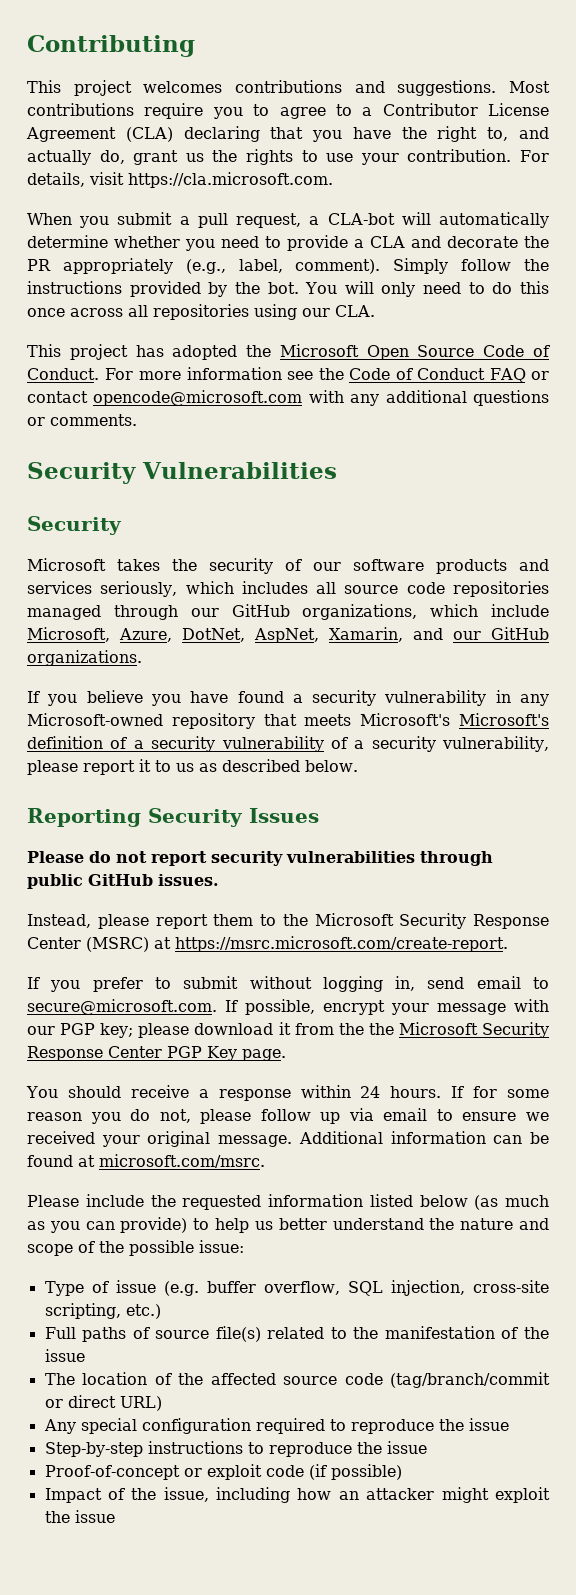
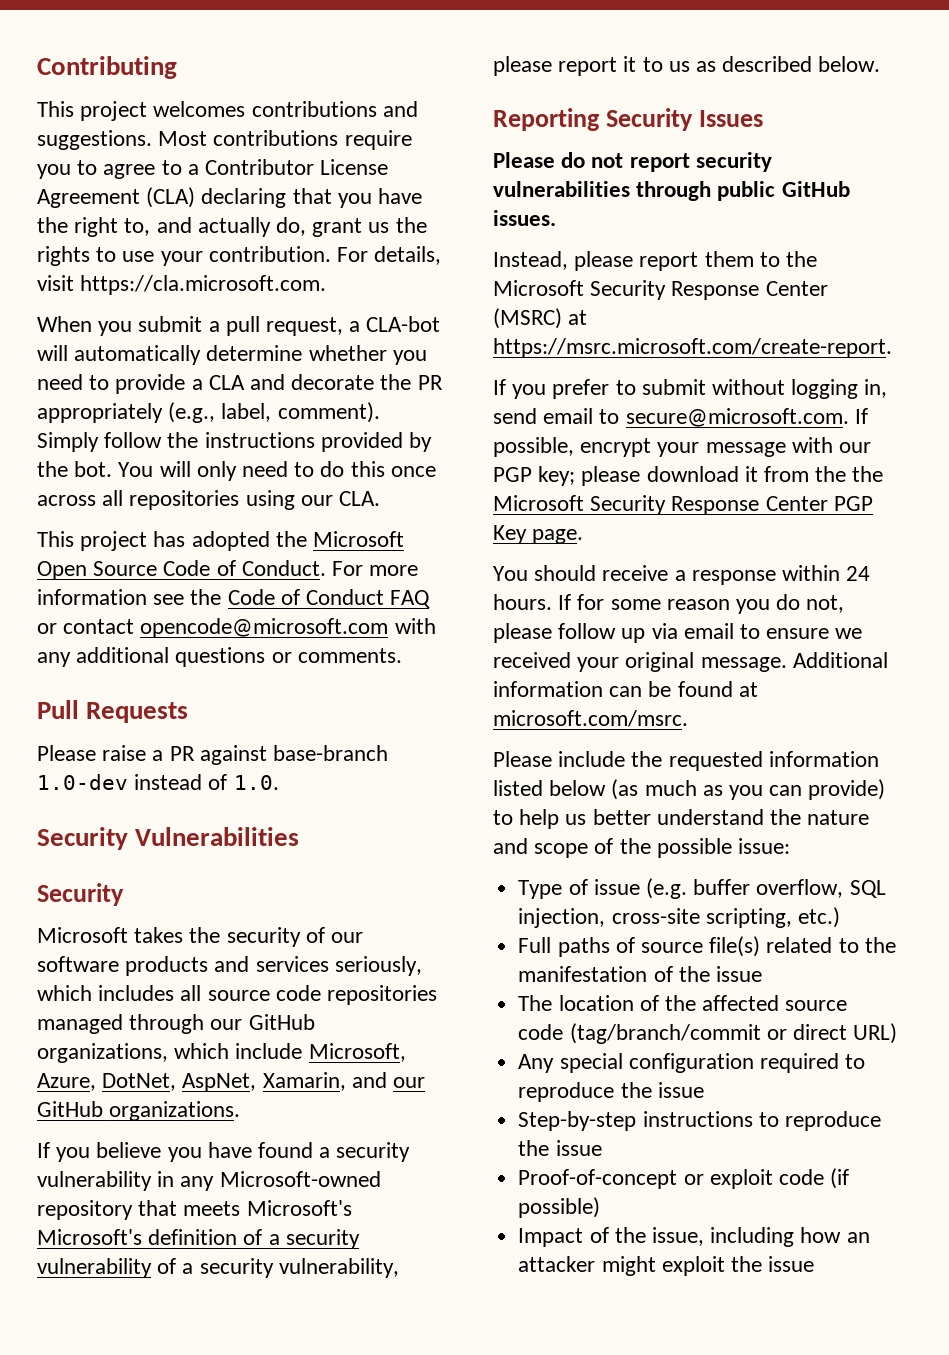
+ Pull Requests
+ Please raise a PR against base-branch 1.0-dev instead of 1.0.

